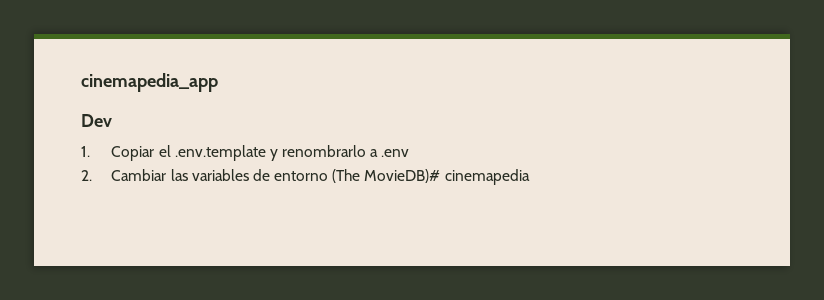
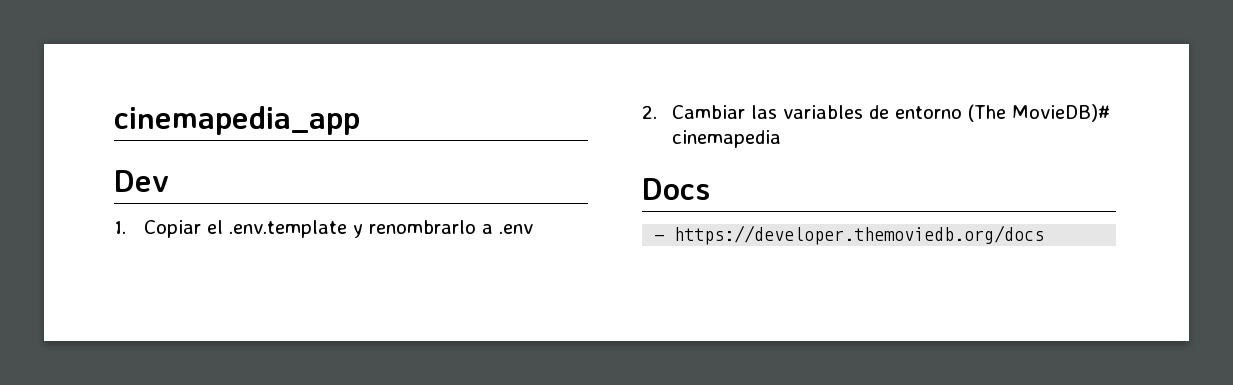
+ Docs
+ - https://developer.themoviedb.org/docs

